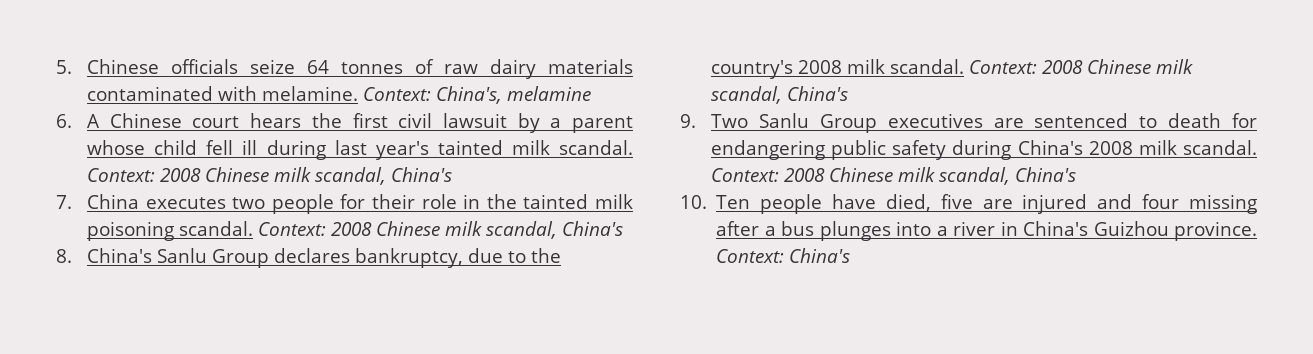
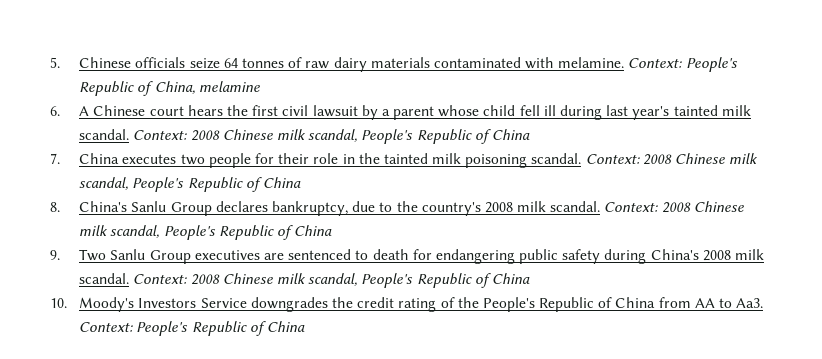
- Context: China's, melamine
+ Context: People's Republic of China, melamine
- 6. A Chinese court hears the first civil lawsuit by a parent whose child fell ill during last year's tainted milk scandal. Context: 2008 Chinese milk scandal, China's
+ 6. A Chinese court hears the first civil lawsuit by a parent whose child fell ill during last year's tainted milk scandal. Context: 2008 Chinese milk scandal, People's Republic of China
- 7. China executes two people for their role in the tainted milk poisoning scandal. Context: 2008 Chinese milk scandal, China's
+ 7. China executes two people for their role in the tainted milk poisoning scandal. Context: 2008 Chinese milk scandal, People's Republic of China
- 8. China's Sanlu Group declares bankruptcy, due to the country's 2008 milk scandal. Context: 2008 Chinese milk scandal, China's
+ 8. China's Sanlu Group declares bankruptcy, due to the country's 2008 milk scandal. Context: 2008 Chinese milk scandal, People's Republic of China
- 9. Two Sanlu Group executives are sentenced to death for endangering public safety during China's 2008 milk scandal. Context: 2008 Chinese milk scandal, China's
- 10. Ten people have died, five are injured and four missing after a bus plunges into a river in China's Guizhou province. Context: China's
+ 9. Two Sanlu Group executives are sentenced to death for endangering public safety during China's 2008 milk scandal. Context: 2008 Chinese milk scandal, People's Republic of China
+ 10. Moody's Investors Service downgrades the credit rating of the People's Republic of China from AA to Aa3. Context: People's Republic of China

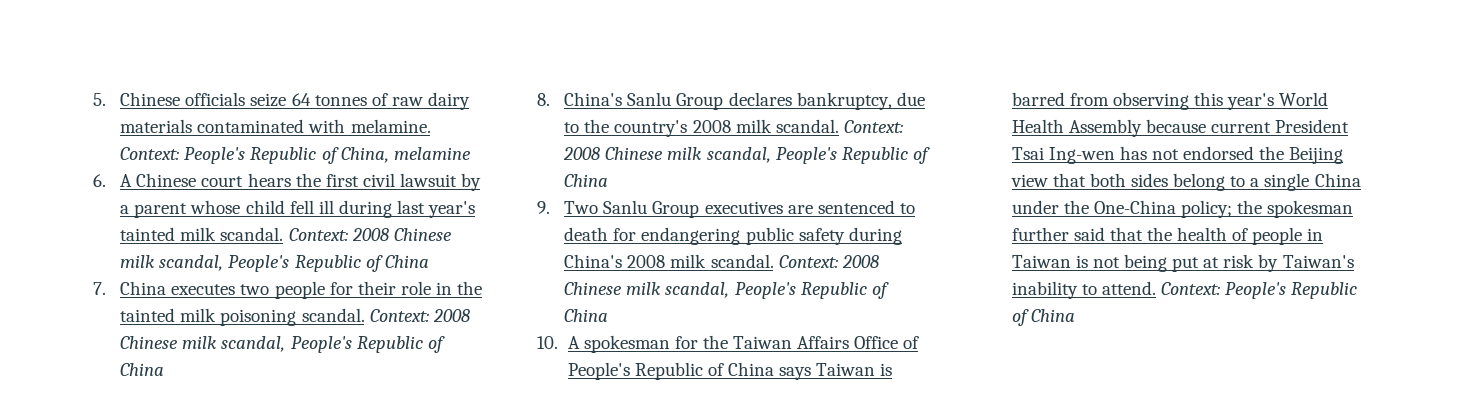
- 10. Moody's Investors Service downgrades the credit rating of the People's Republic of China from AA to Aa3. Context: People's Republic of China
+ 10. A spokesman for the Taiwan Affairs Office of People's Republic of China says Taiwan is barred from observing this year's World Health Assembly because current President Tsai Ing-wen has not endorsed the Beijing view that both sides belong to a single China under the One-China policy; the spokesman further said that the health of people in Taiwan is not being put at risk by Taiwan's inability to attend. Context: People's Republic of China

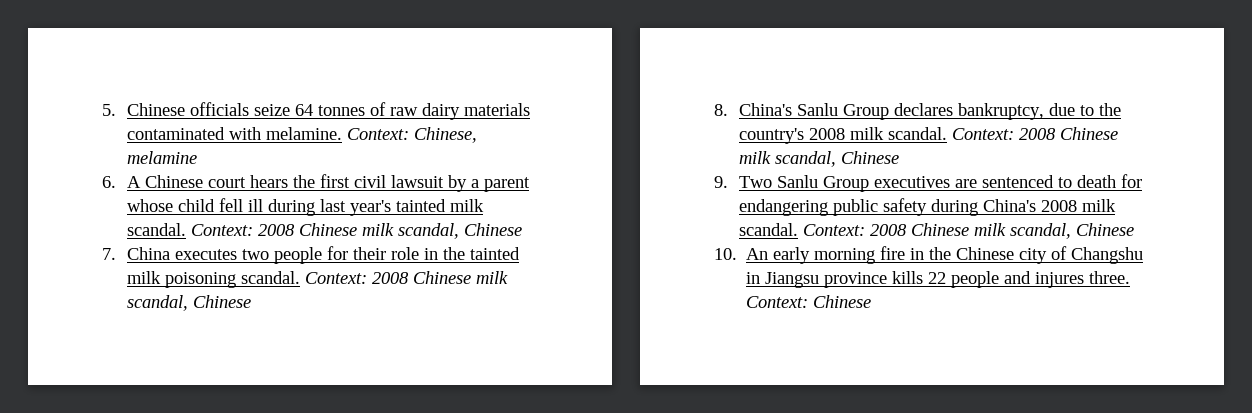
- Context: People's Republic of China, melamine
+ Context: Chinese, melamine
- 6. A Chinese court hears the first civil lawsuit by a parent whose child fell ill during last year's tainted milk scandal. Context: 2008 Chinese milk scandal, People's Republic of China
+ 6. A Chinese court hears the first civil lawsuit by a parent whose child fell ill during last year's tainted milk scandal. Context: 2008 Chinese milk scandal, Chinese
- 7. China executes two people for their role in the tainted milk poisoning scandal. Context: 2008 Chinese milk scandal, People's Republic of China
+ 7. China executes two people for their role in the tainted milk poisoning scandal. Context: 2008 Chinese milk scandal, Chinese
- 8. China's Sanlu Group declares bankruptcy, due to the country's 2008 milk scandal. Context: 2008 Chinese milk scandal, People's Republic of China
+ 8. China's Sanlu Group declares bankruptcy, due to the country's 2008 milk scandal. Context: 2008 Chinese milk scandal, Chinese
- 9. Two Sanlu Group executives are sentenced to death for endangering public safety during China's 2008 milk scandal. Context: 2008 Chinese milk scandal, People's Republic of China
- 10. A spokesman for the Taiwan Affairs Office of People's Republic of China says Taiwan is barred from observing this year's World Health Assembly because current President Tsai Ing-wen has not endorsed the Beijing view that both sides belong to a single China under the One-China policy; the spokesman further said that the health of people in Taiwan is not being put at risk by Taiwan's inability to attend. Context: People's Republic of China
+ 9. Two Sanlu Group executives are sentenced to death for endangering public safety during China's 2008 milk scandal. Context: 2008 Chinese milk scandal, Chinese
+ 10. An early morning fire in the Chinese city of Changshu in Jiangsu province kills 22 people and injures three. Context: Chinese

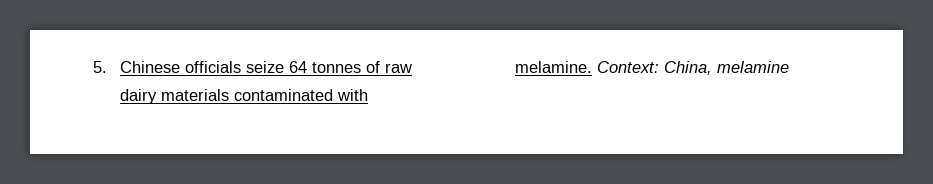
- Context: Chinese, melamine
+ Context: China, melamine
- 6. A Chinese court hears the first civil lawsuit by a parent whose child fell ill during last year's tainted milk scandal. Context: 2008 Chinese milk scandal, Chinese
- 7. China executes two people for their role in the tainted milk poisoning scandal. Context: 2008 Chinese milk scandal, Chinese
- 8. China's Sanlu Group declares bankruptcy, due to the country's 2008 milk scandal. Context: 2008 Chinese milk scandal, Chinese
- 9. Two Sanlu Group executives are sentenced to death for endangering public safety during China's 2008 milk scandal. Context: 2008 Chinese milk scandal, Chinese
- 10. An early morning fire in the Chinese city of Changshu in Jiangsu province kills 22 people and injures three. Context: Chinese

